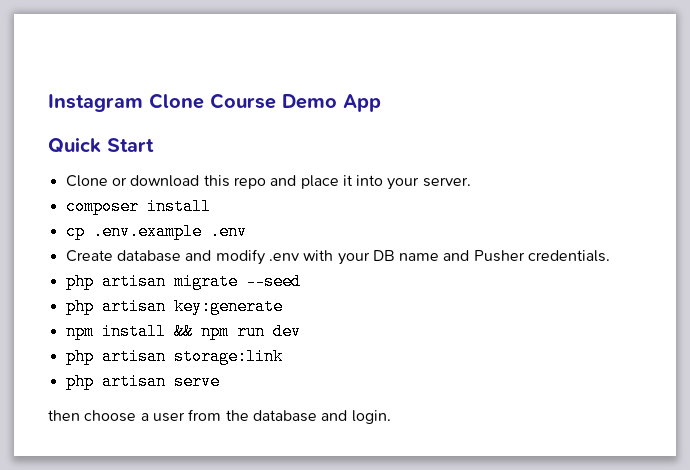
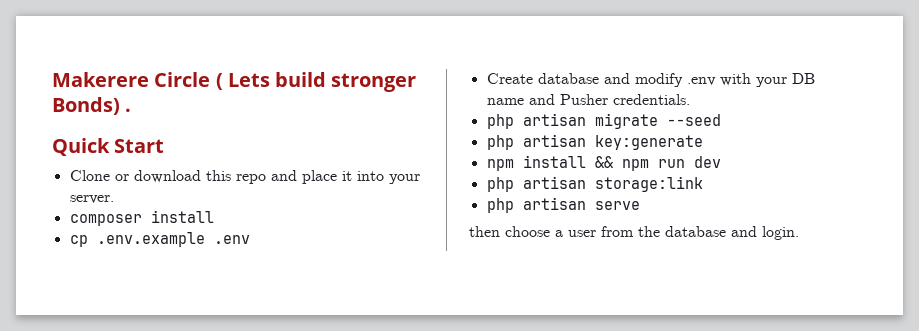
- Instagram Clone Course Demo App
+ Makerere Circle ( Lets build stronger Bonds) .

